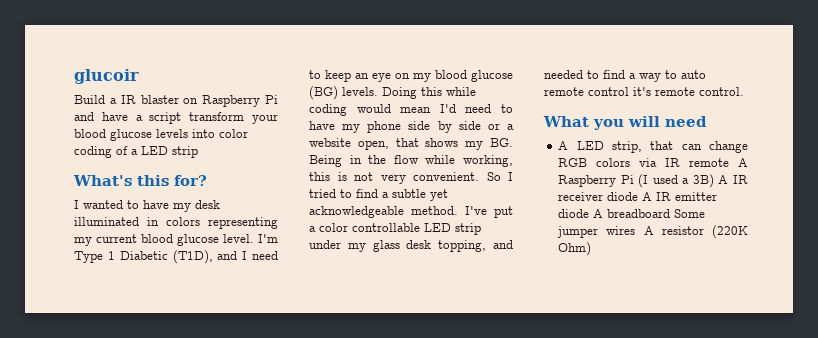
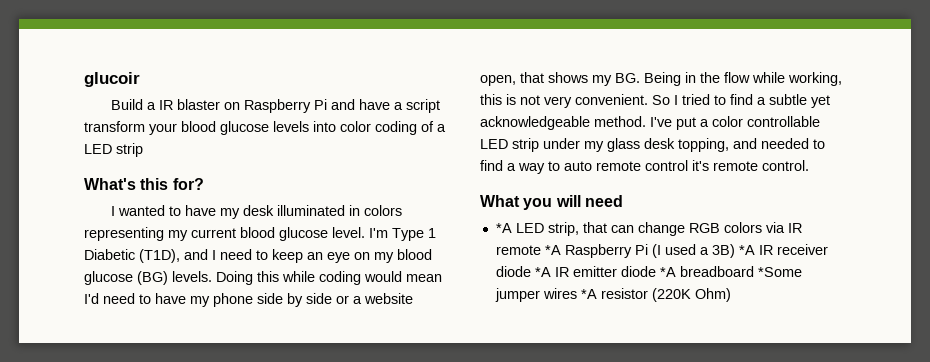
- A LED strip, that can change RGB colors via IR remote A Raspberry Pi (I used a 3B) A IR receiver diode A IR emitter diode A breadboard Some jumper wires A resistor (220K Ohm)
+ *A LED strip, that can change RGB colors via IR remote *A Raspberry Pi (I used a 3B) *A IR receiver diode *A IR emitter diode *A breadboard *Some jumper wires *A resistor (220K Ohm)

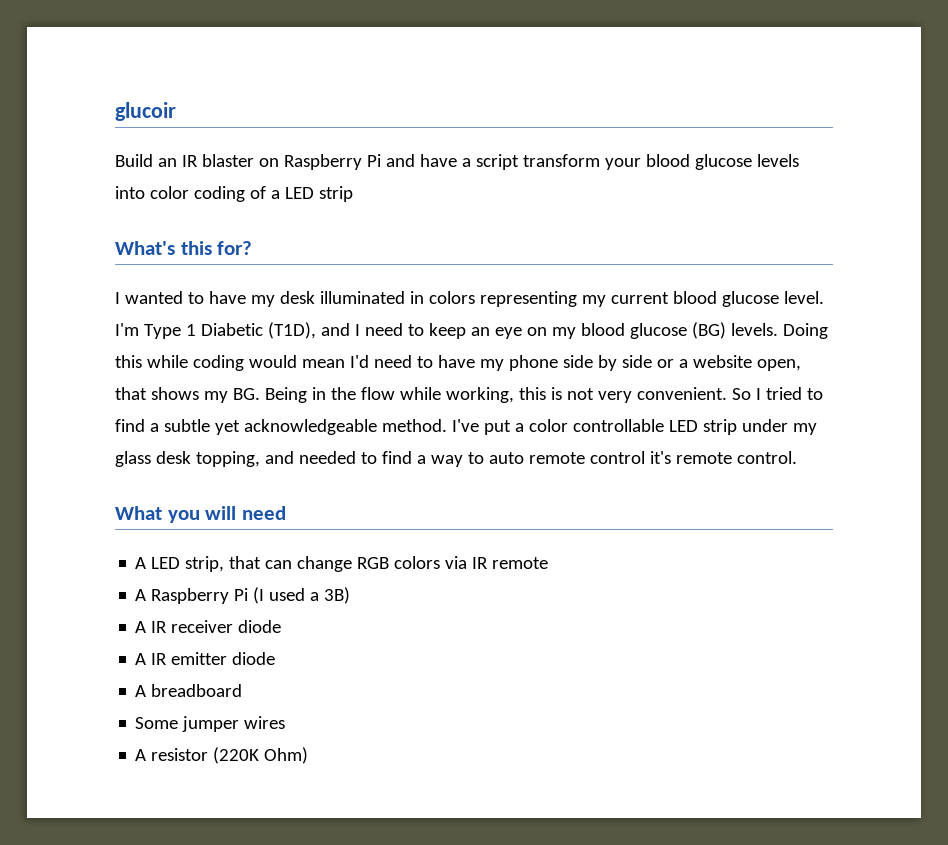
- Build a IR blaster on Raspberry Pi and have a script transform your blood glucose levels into color coding of a LED strip
+ Build an IR blaster on Raspberry Pi and have a script transform your blood glucose levels into color coding of a LED strip
- *A LED strip, that can change RGB colors via IR remote *A Raspberry Pi (I used a 3B) *A IR receiver diode *A IR emitter diode *A breadboard *Some jumper wires *A resistor (220K Ohm)
+ A LED strip, that can change RGB colors via IR remote
+ A Raspberry Pi (I used a 3B)
+ A IR receiver diode
+ A IR emitter diode
+ A breadboard
+ Some jumper wires
+ A resistor (220K Ohm)

